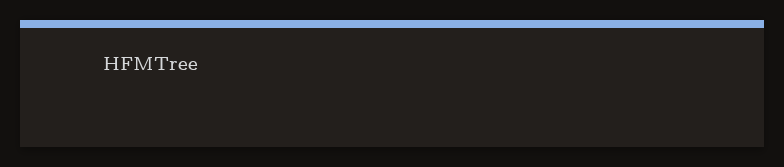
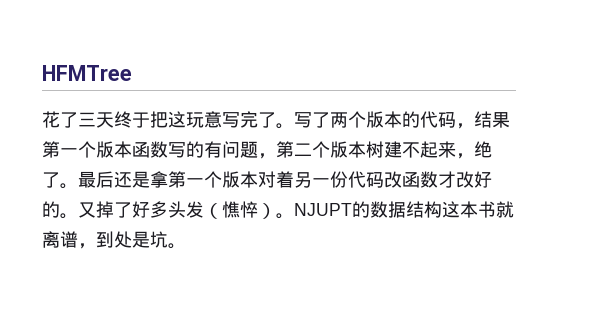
+ 花了三天终于把这玩意写完了。写了两个版本的代码，结果第一个版本函数写的有问题，第二个版本树建不起来，绝了。最后还是拿第一个版本对着另一份代码改函数才改好的。又掉了好多头发（憔悴）。NJUPT的数据结构这本书就离谱，到处是坑。

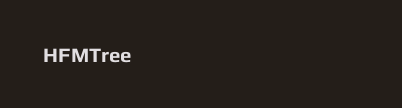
- 花了三天终于把这玩意写完了。写了两个版本的代码，结果第一个版本函数写的有问题，第二个版本树建不起来，绝了。最后还是拿第一个版本对着另一份代码改函数才改好的。又掉了好多头发（憔悴）。NJUPT的数据结构这本书就离谱，到处是坑。

